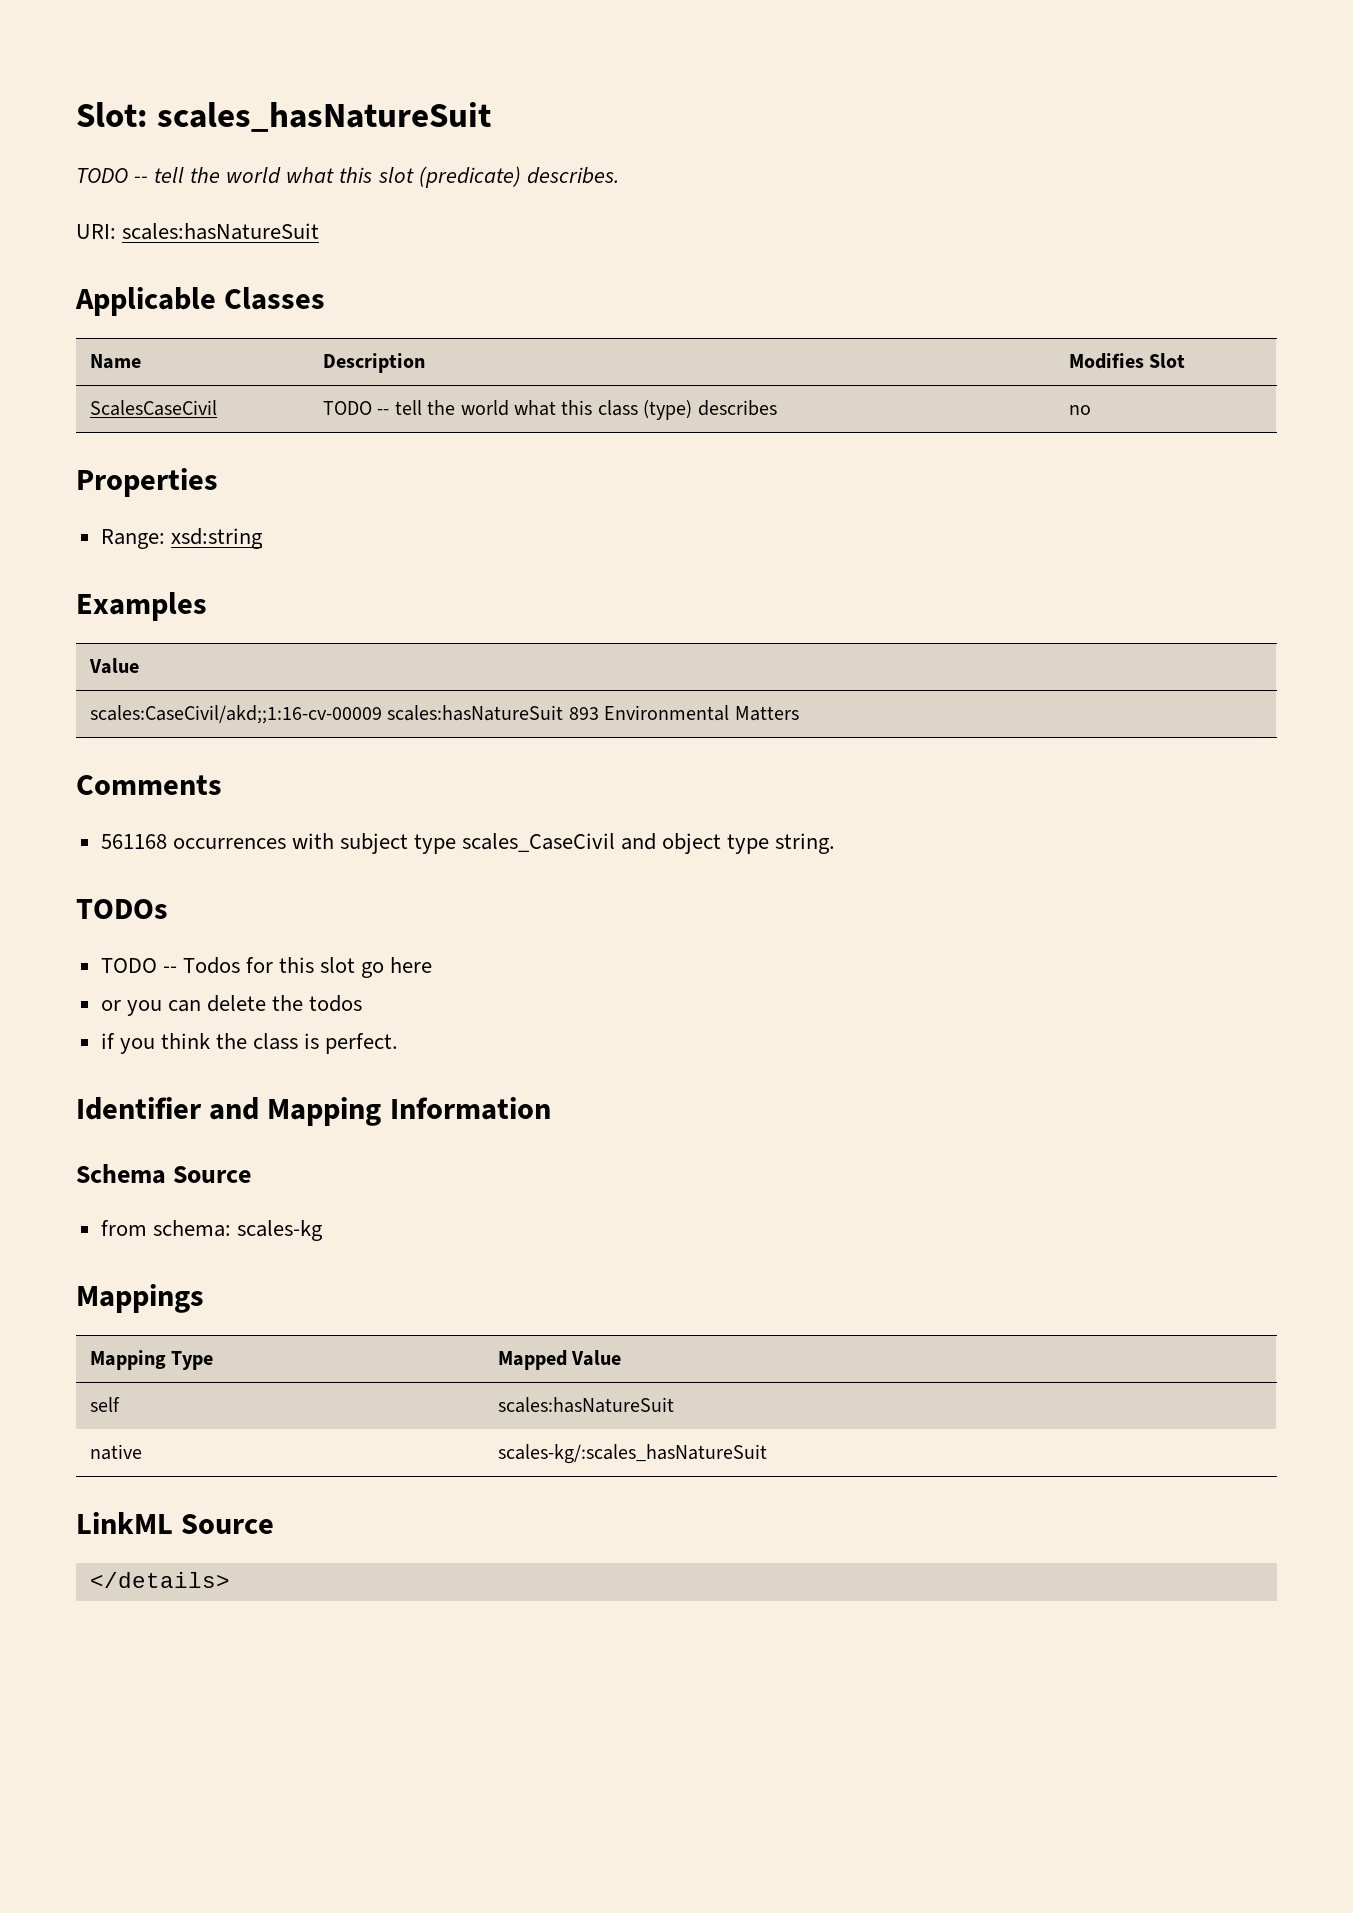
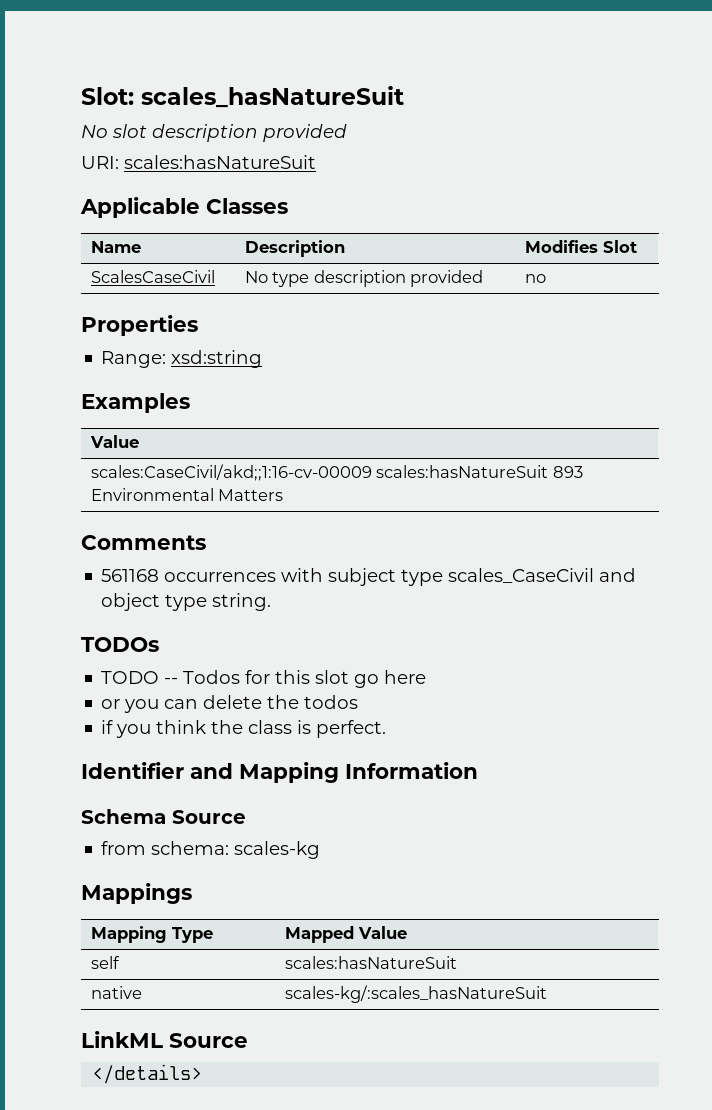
- TODO -- tell the world what this slot (predicate) describes.
+ No slot description provided
- ScalesCaseCivil | TODO -- tell the world what this class (type) describes | no
+ ScalesCaseCivil | No type description provided | no

